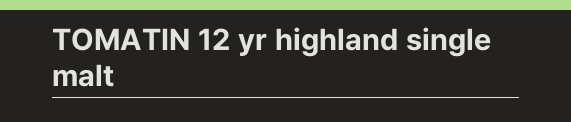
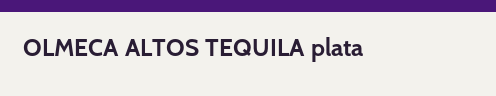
- TOMATIN 12 yr highland single malt
+ OLMECA ALTOS TEQUILA plata

